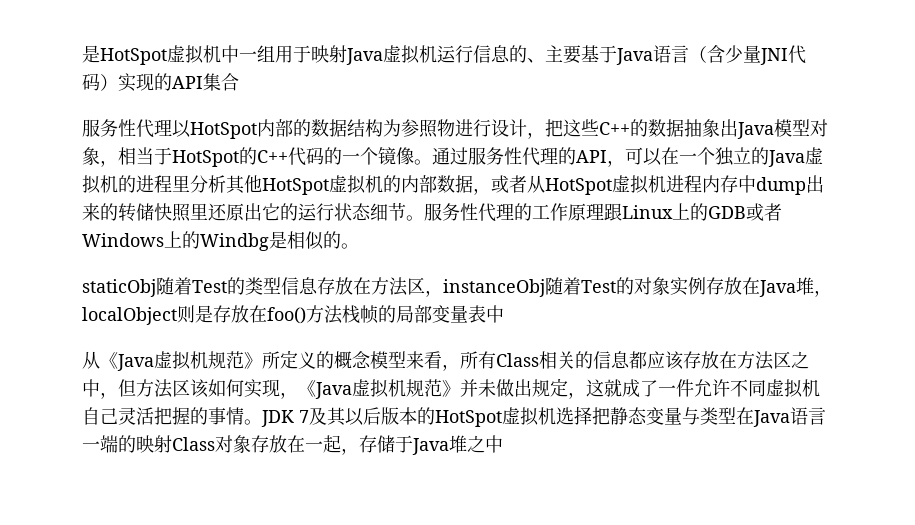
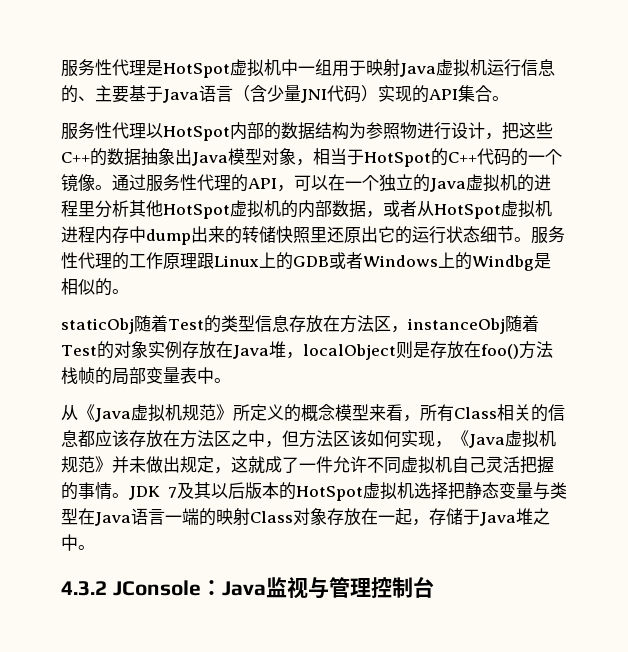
- 是HotSpot虚拟机中一组用于映射Java虚拟机运行信息的、主要基于Java语言（含少量JNI代码）实现的API集合
+ 服务性代理是HotSpot虚拟机中一组用于映射Java虚拟机运行信息的、主要基于Java语言（含少量JNI代码）实现的API集合。
- staticObj随着Test的类型信息存放在方法区，instanceObj随着Test的对象实例存放在Java堆，localObject则是存放在foo()方法栈帧的局部变量表中
+ staticObj随着Test的类型信息存放在方法区，instanceObj随着Test的对象实例存放在Java堆，localObject则是存放在foo()方法栈帧的局部变量表中。
- JDK 7及其以后版本的HotSpot虚拟机选择把静态变量与类型在Java语言一端的映射Class对象存放在一起，存储于Java堆之中
+ JDK 7及其以后版本的HotSpot虚拟机选择把静态变量与类型在Java语言一端的映射Class对象存放在一起，存储于Java堆之中。
+ 4.3.2 JConsole：Java监视与管理控制台

